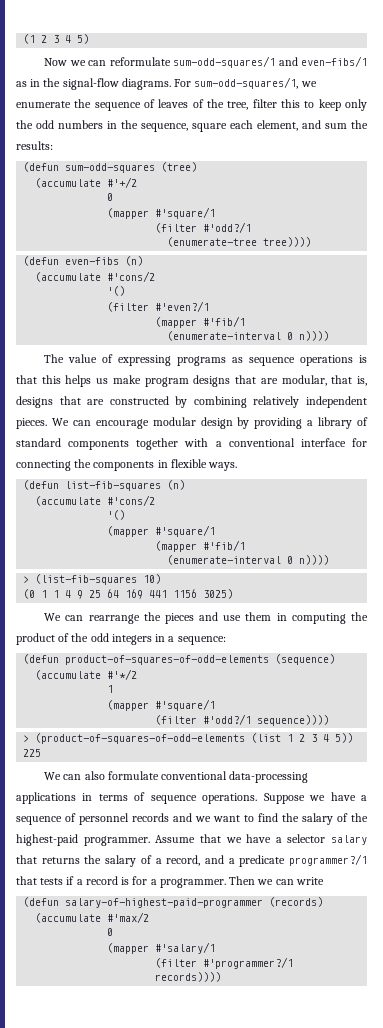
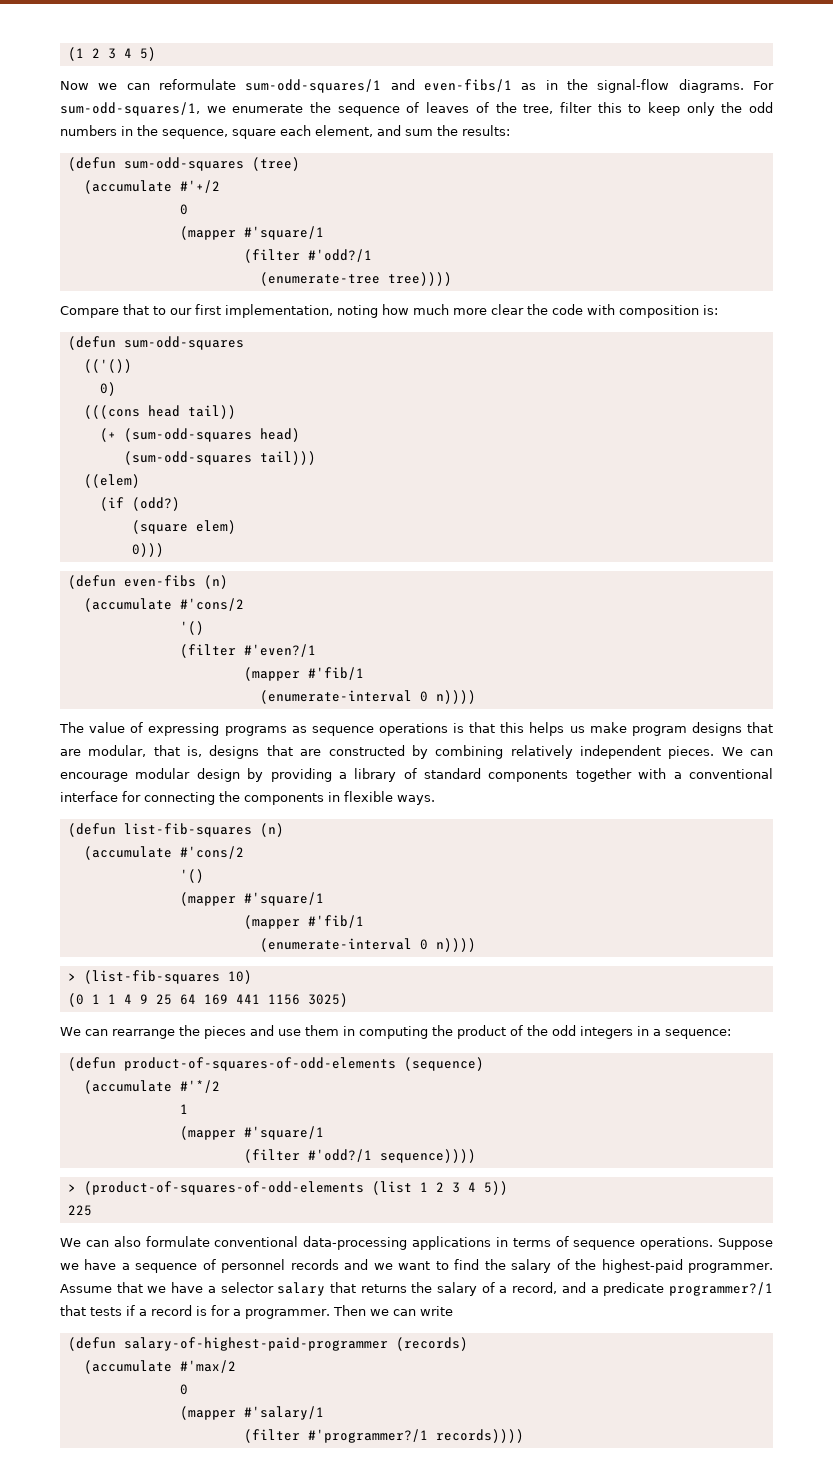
+ Compare that to our first implementation, noting how much more clear the code with composition is:
+ (defun sum-odd-squares
+ (('())
+ 0)
+ (((cons head tail))
+ (+ (sum-odd-squares head)
+ (sum-odd-squares tail)))
+ ((elem)
+ (if (odd?)
+ (square elem)
+ 0)))

